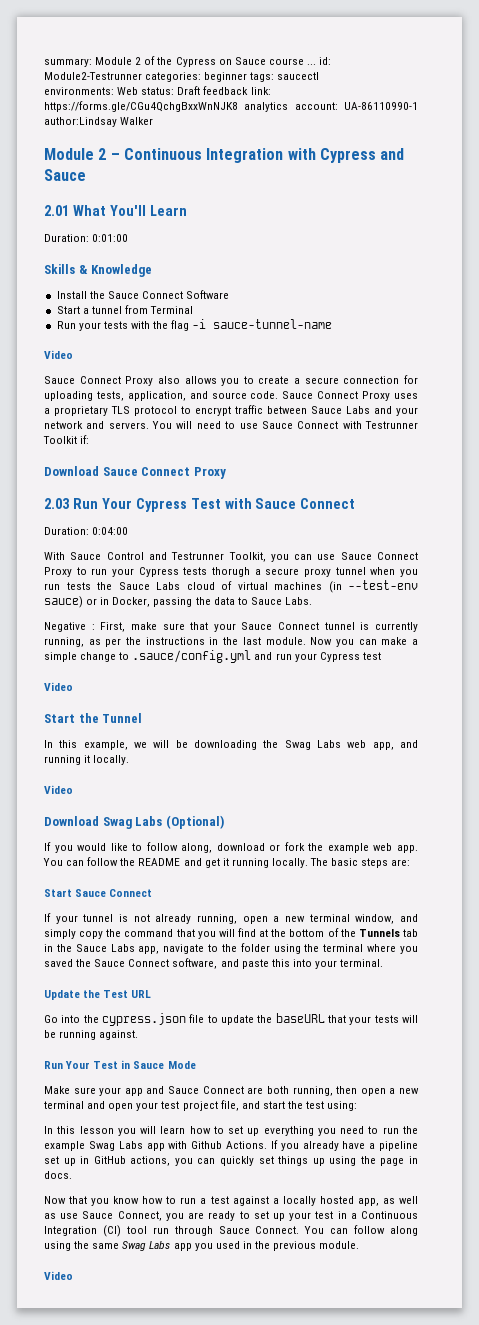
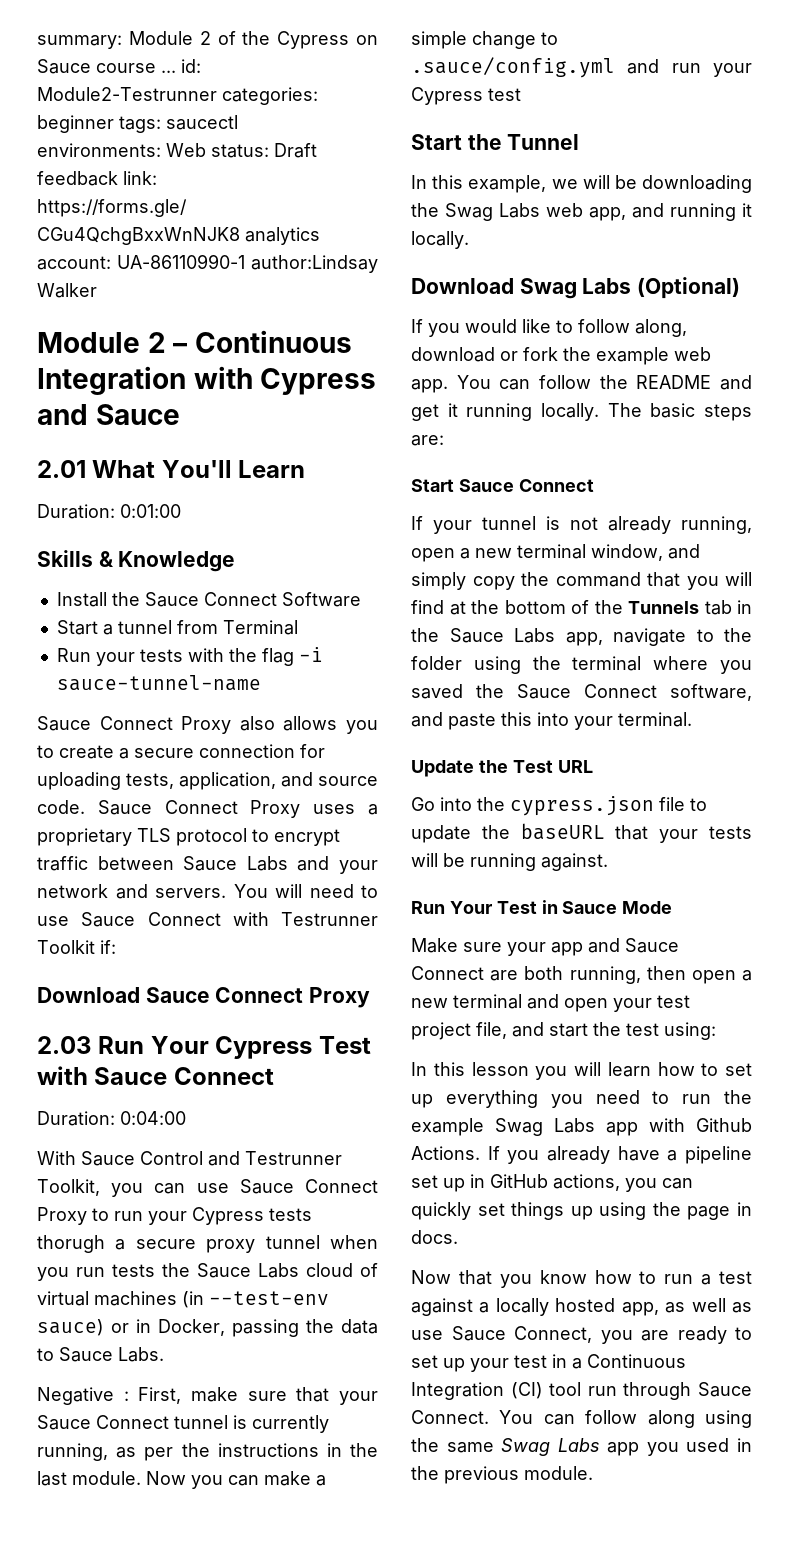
  Run your tests with the flag -i sauce-tunnel-name
- Video
  Now you can make a simple change to .sauce/config.yml and run your Cypress test
- Video
  In this example, we will be downloading the Swag Labs web app, and running it locally.
- Video
  You can follow along using the same Swag Labs app you used in the previous module.
- Video

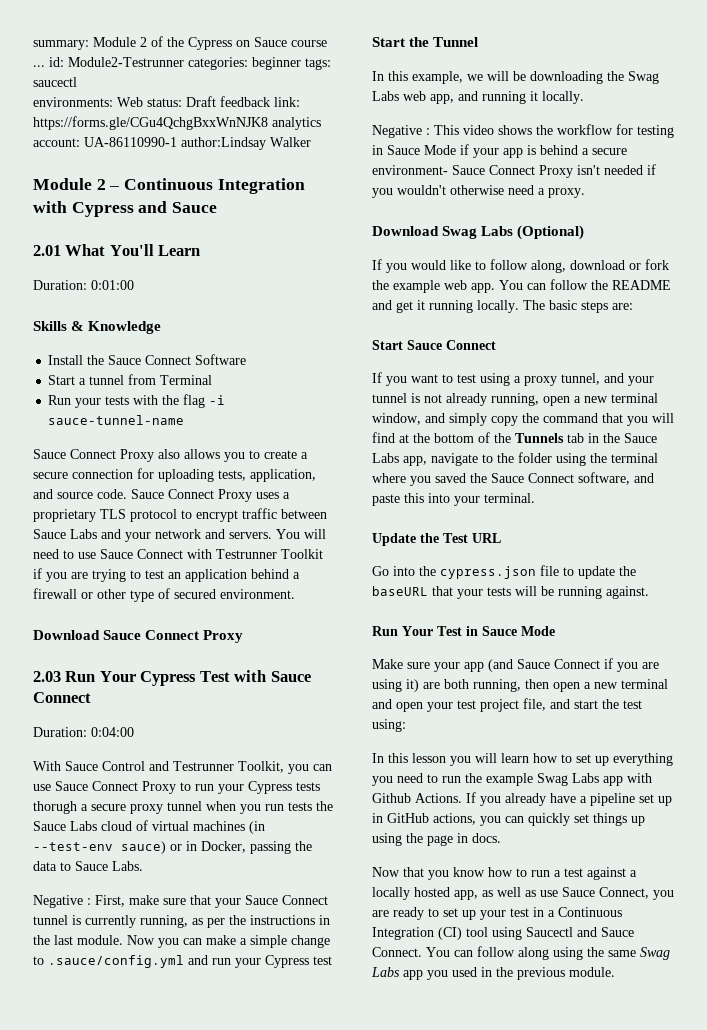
- You will need to use Sauce Connect with Testrunner Toolkit if:
+ You will need to use Sauce Connect with Testrunner Toolkit if you are trying to test an application behind a firewall or other type of secured environment.
+ Negative : This video shows the workflow for testing in Sauce Mode if your app is behind a secure environment- Sauce Connect Proxy isn't needed if you wouldn't otherwise need a proxy.
- If your tunnel is not already running, open a new terminal window, and simply copy the command that you will find at the bottom of the Tunnels tab in the Sauce Labs app, navigate to the folder using the terminal where you saved the Sauce Connect software, and paste this into your terminal.
+ If you want to test using a proxy tunnel, and your tunnel is not already running, open a new terminal window, and simply copy the command that you will find at the bottom of the Tunnels tab in the Sauce Labs app, navigate to the folder using the terminal where you saved the Sauce Connect software, and paste this into your terminal.
- Make sure your app and Sauce Connect are both running, then open a new terminal and open your test project file, and start the test using:
+ Make sure your app (and Sauce Connect if you are using it) are both running, then open a new terminal and open your test project file, and start the test using:
- Now that you know how to run a test against a locally hosted app, as well as use Sauce Connect, you are ready to set up your test in a Continuous Integration (CI) tool run through Sauce Connect.
+ Now that you know how to run a test against a locally hosted app, as well as use Sauce Connect, you are ready to set up your test in a Continuous Integration (CI) tool using Saucectl and Sauce Connect.

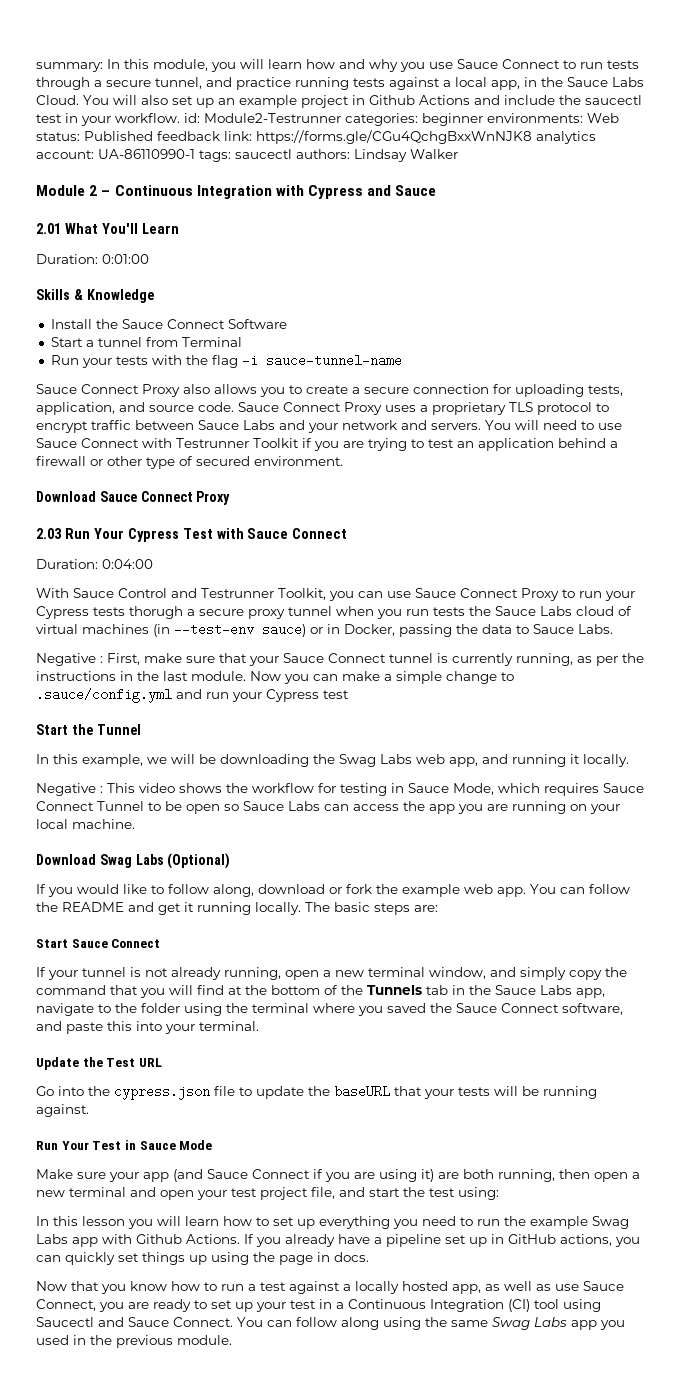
- summary: Module 2 of the Cypress on Sauce course ... id: Module2-Testrunner categories: beginner tags: saucectl
- environments: Web status: Draft feedback link: https://forms.gle/CGu4QchgBxxWnNJK8 analytics account: UA-86110990-1 author:Lindsay Walker
+ summary: In this module, you will learn how and why you use Sauce Connect to run tests through a secure tunnel, and practice running tests against a local app, in the Sauce Labs Cloud. You will also set up an example project in Github Actions and include the saucectl test in your workflow. id: Module2-Testrunner categories: beginner environments: Web status: Published feedback link: https://forms.gle/CGu4QchgBxxWnNJK8 analytics account: UA-86110990-1 tags: saucectl authors: Lindsay Walker
- Negative : This video shows the workflow for testing in Sauce Mode if your app is behind a secure environment- Sauce Connect Proxy isn't needed if you wouldn't otherwise need a proxy.
+ Negative : This video shows the workflow for testing in Sauce Mode, which requires Sauce Connect Tunnel to be open so Sauce Labs can access the app you are running on your local machine.
- If you want to test using a proxy tunnel, and your tunnel is not already running, open a new terminal window, and simply copy the command that you will find at the bottom of the Tunnels tab in the Sauce Labs app, navigate to the folder using the terminal where you saved the Sauce Connect software, and paste this into your terminal.
+ If your tunnel is not already running, open a new terminal window, and simply copy the command that you will find at the bottom of the Tunnels tab in the Sauce Labs app, navigate to the folder using the terminal where you saved the Sauce Connect software, and paste this into your terminal.

